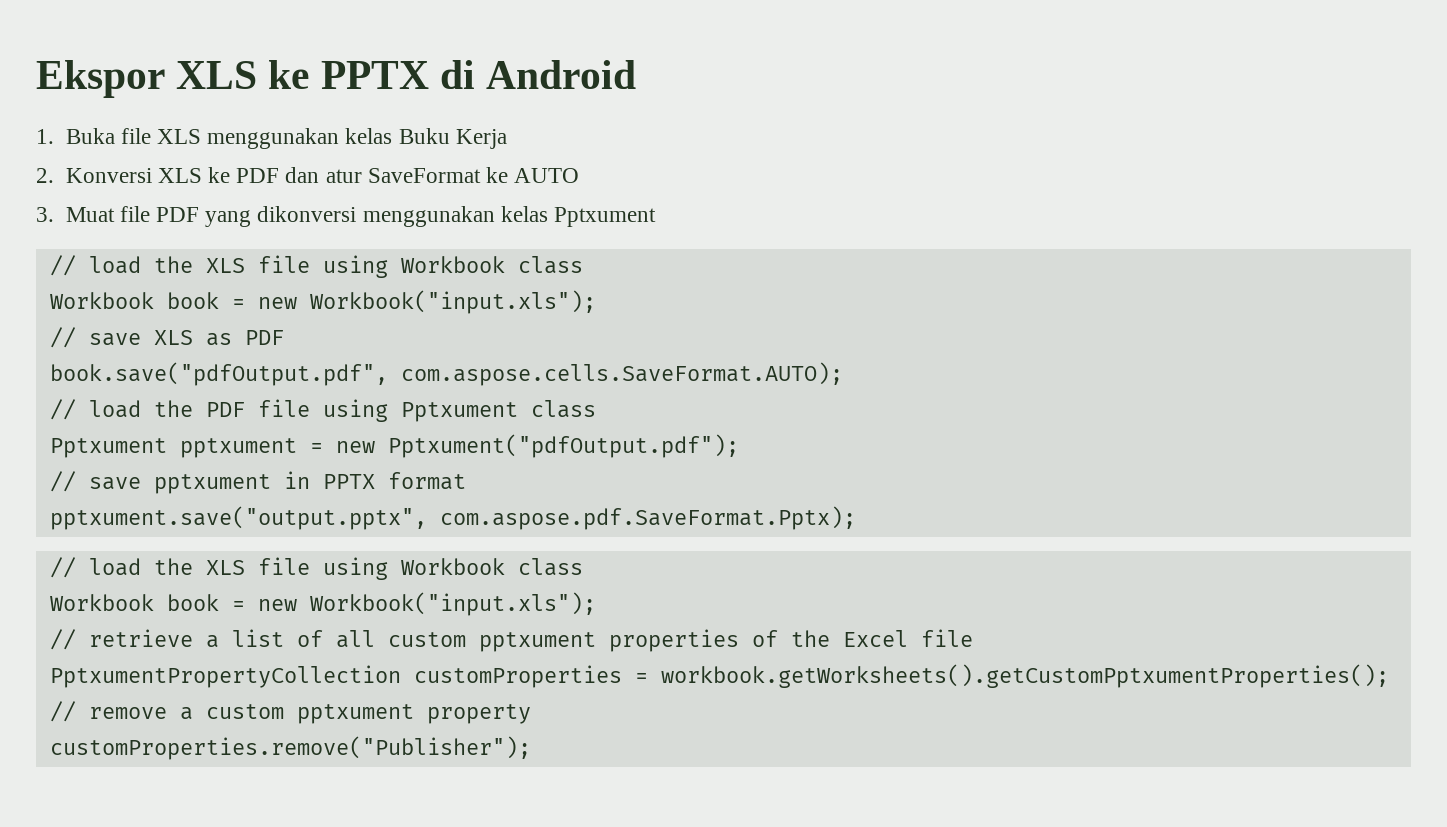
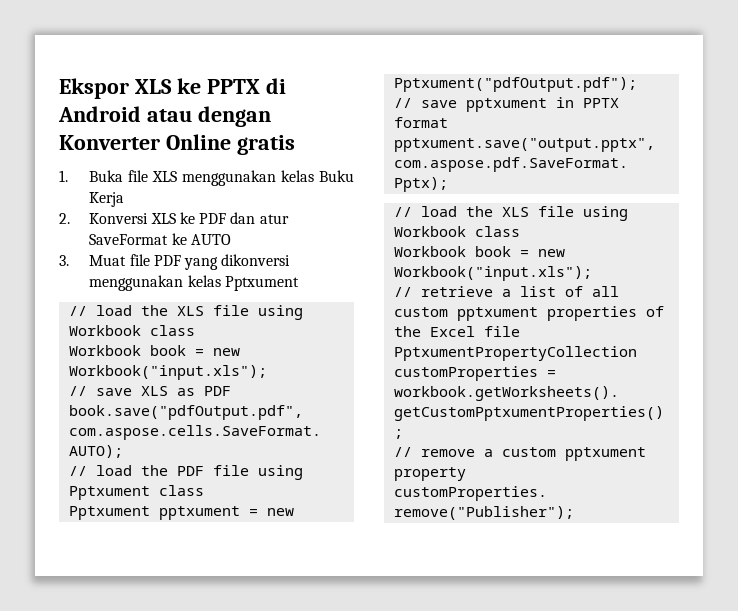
- Ekspor XLS ke PPTX di Android
+ Ekspor XLS ke PPTX di Android atau dengan Konverter Online gratis

